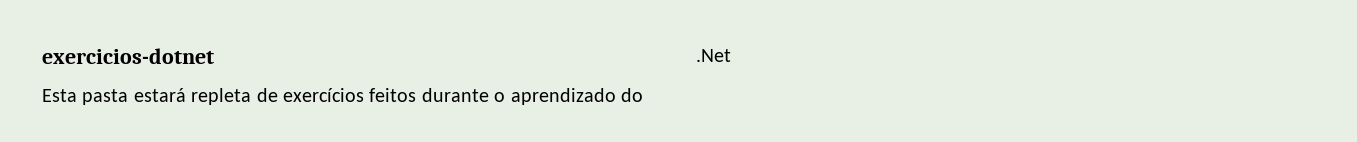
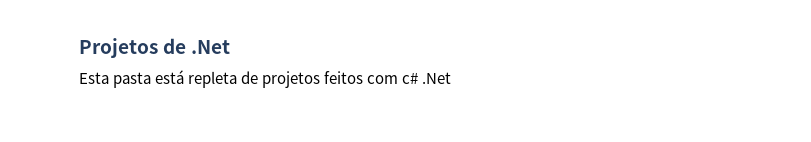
- exercicios-dotnet
+ Projetos de .Net
- Esta pasta estará repleta de exercícios feitos durante o aprendizado do .Net
+ Esta pasta está repleta de projetos feitos com c# .Net

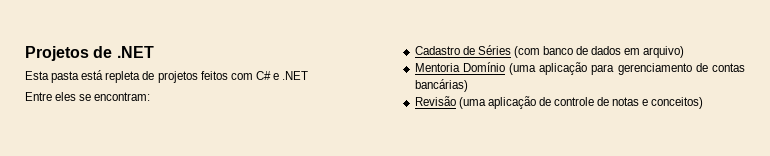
- Projetos de .Net
+ Projetos de .NET
- Esta pasta está repleta de projetos feitos com c# .Net
+ Esta pasta está repleta de projetos feitos com C# e .NET
+ Entre eles se encontram:
+ Cadastro de Séries (com banco de dados em arquivo)
+ Mentoria Domínio (uma aplicação para gerenciamento de contas bancárias)
+ Revisão (uma aplicação de controle de notas e conceitos)

